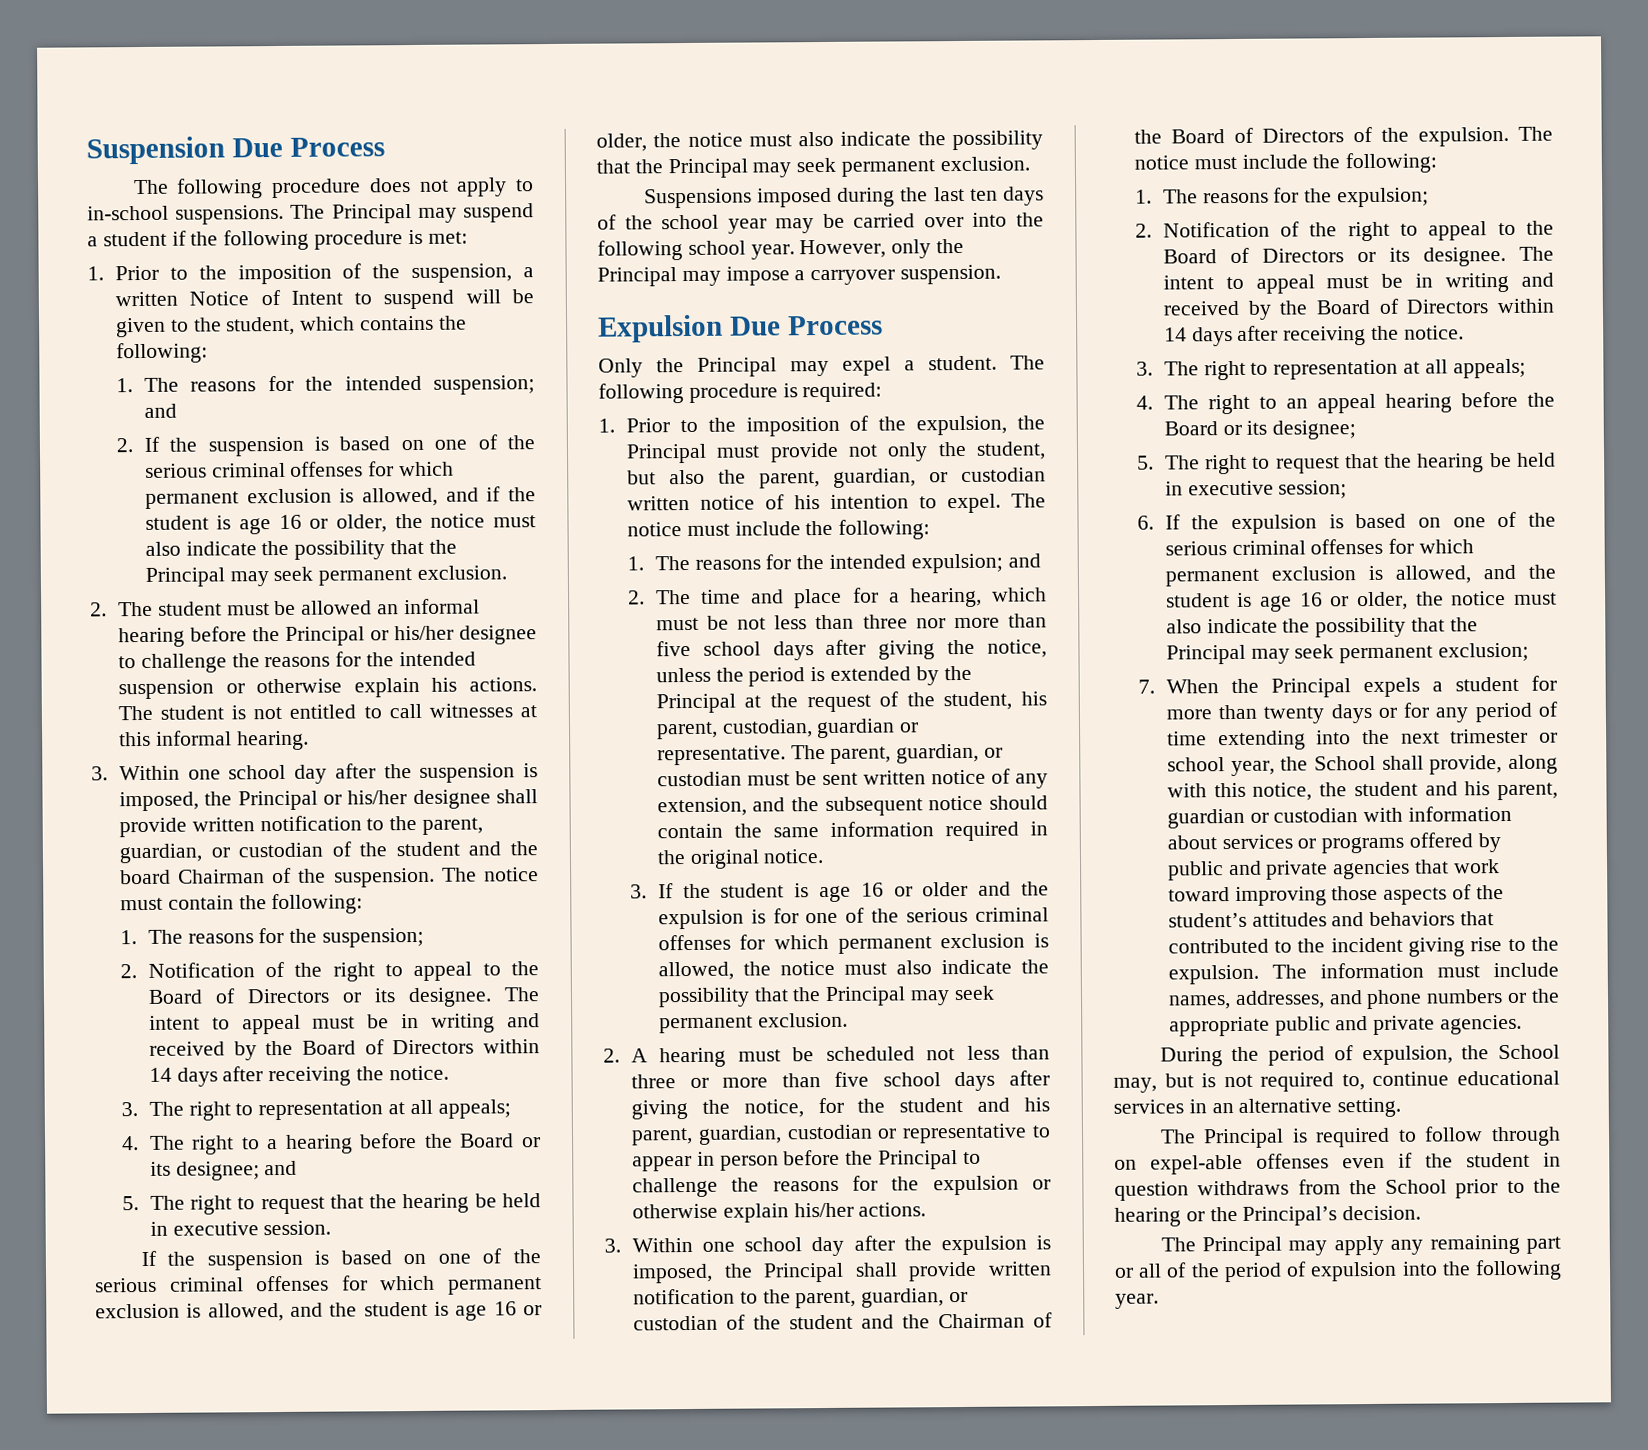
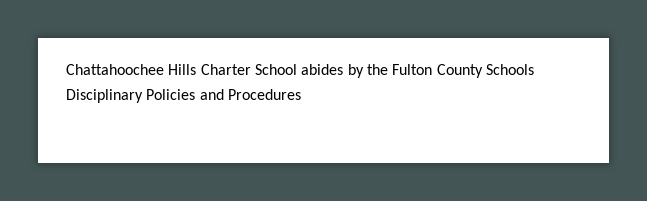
- Suspension Due Process
- The following procedure does not apply to in-school suspensions. The Principal may suspend a student if the following procedure is met:
- 1. Prior to the imposition of the suspension, a written Notice of Intent to suspend will be given to the student, which contains the following:
- 1. The reasons for the intended suspension; and
- 2. If the suspension is based on one of the serious criminal offenses for which permanent exclusion is allowed, and if the student is age 16 or older, the notice must also indicate the possibility that the Principal may seek permanent exclusion.
- 2. The student must be allowed an informal hearing before the Principal or his/her designee to challenge the reasons for the intended suspension or otherwise explain his actions. The student is not entitled to call witnesses at this informal hearing.
- 3. Within one school day after the suspension is imposed, the Principal or his/her designee shall provide written notification to the parent, guardian, or custodian of the student and the board Chairman of the suspension. The notice must contain the following:
- 1. The reasons for the suspension;
- 2. Notification of the right to appeal to the Board of Directors or its designee. The intent to appeal must be in writing and received by the Board of Directors within 14 days after receiving the notice.
- 3. The right to representation at all appeals;
- 4. The right to a hearing before the Board or its designee; and
- 5. The right to request that the hearing be held in executive session.
- If the suspension is based on one of the serious criminal offenses for which permanent exclusion is allowed, and the student is age 16 or older, the notice must also indicate the possibility that the Principal may seek permanent exclusion.
- Suspensions imposed during the last ten days of the school year may be carried over into the following school year. However, only the Principal may impose a carryover suspension.
- Expulsion Due Process
- Only the Principal may expel a student. The following procedure is required:
- 1. Prior to the imposition of the expulsion, the Principal must provide not only the student, but also the parent, guardian, or custodian written notice of his intention to expel. The notice must include the following:
- 1. The reasons for the intended expulsion; and
- 2. The time and place for a hearing, which must be not less than three nor more than five school days after giving the notice, unless the period is extended by the Principal at the request of the student, his parent, custodian, guardian or representative. The parent, guardian, or custodian must be sent written notice of any extension, and the subsequent notice should contain the same information required in the original notice.
- 3. If the student is age 16 or older and the expulsion is for one of the serious criminal offenses for which permanent exclusion is allowed, the notice must also indicate the possibility that the Principal may seek permanent exclusion.
- 2. A hearing must be scheduled not less than three or more than five school days after giving the notice, for the student and his parent, guardian, custodian or representative to appear in person before the Principal to challenge the reasons for the expulsion or otherwise explain his/her actions.
- 3. Within one school day after the expulsion is imposed, the Principal shall provide written notification to the parent, guardian, or custodian of the student and the Chairman of the Board of Directors of the expulsion. The notice must include the following:
- 1. The reasons for the expulsion;
- 2. Notification of the right to appeal to the Board of Directors or its designee. The intent to appeal must be in writing and received by the Board of Directors within 14 days after receiving the notice.
- 3. The right to representation at all appeals;
- 4. The right to an appeal hearing before the Board or its designee;
- 5. The right to request that the hearing be held in executive session;
- 6. If the expulsion is based on one of the serious criminal offenses for which permanent exclusion is allowed, and the student is age 16 or older, the notice must also indicate the possibility that the Principal may seek permanent exclusion;
- 7. When the Principal expels a student for more than twenty days or for any period of time extending into the next trimester or school year, the School shall provide, along with this notice, the student and his parent, guardian or custodian with information about services or programs offered by public and private agencies that work toward improving those aspects of the student’s attitudes and behaviors that contributed to the incident giving rise to the expulsion. The information must include names, addresses, and phone numbers or the appropriate public and private agencies.
- During the period of expulsion, the School may, but is not required to, continue educational services in an alternative setting.
- The Principal is required to follow through on expel-able offenses even if the student in question withdraws from the School prior to the hearing or the Principal’s decision.
- The Principal may apply any remaining part or all of the period of expulsion into the following year.
+ Chattahoochee Hills Charter School abides by the Fulton County Schools Disciplinary Policies and Procedures

